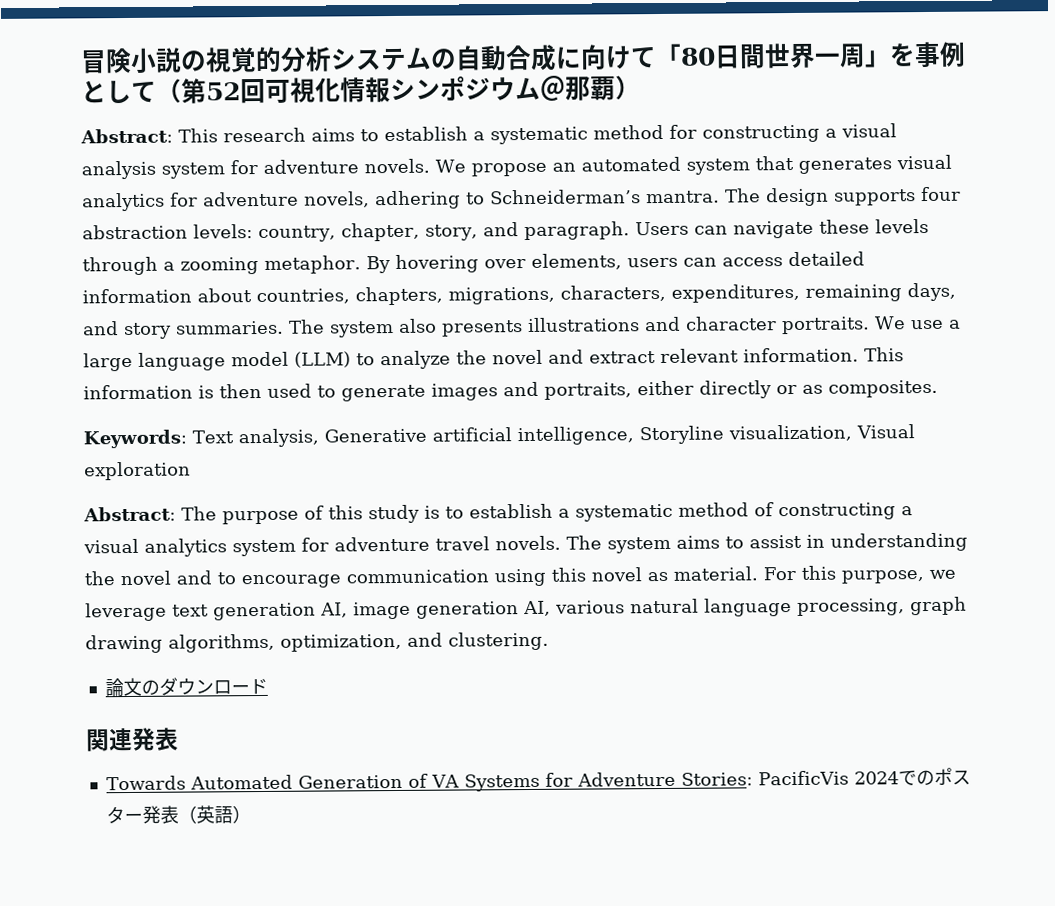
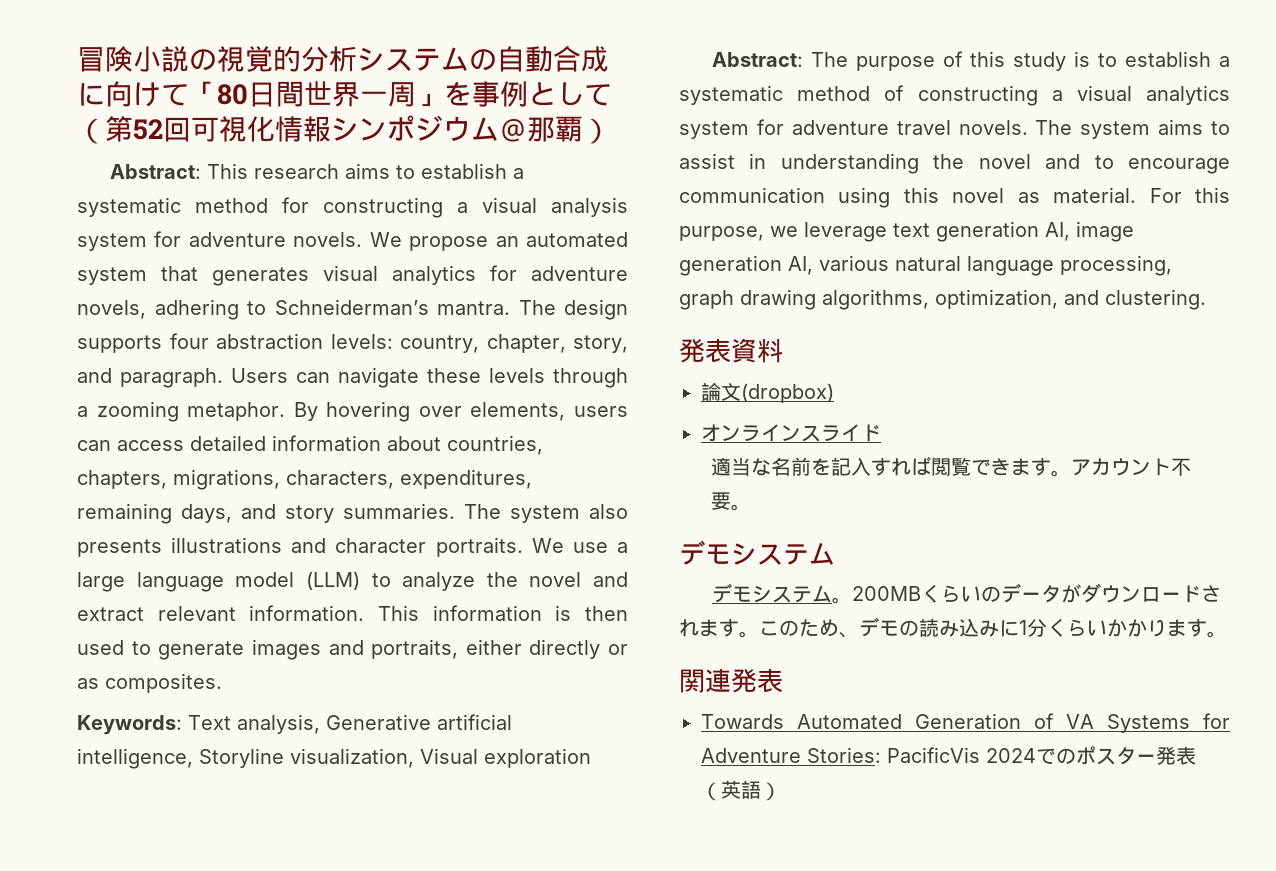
+ 発表資料
- 論文のダウンロード
+ 論文(dropbox)
+ オンラインスライド
+ 適当な名前を記入すれば閲覧できます。アカウント不要。
+ デモシステム
+ デモシステム。200MBくらいのデータがダウンロードされます。このため、デモの読み込みに1分くらいかかります。

